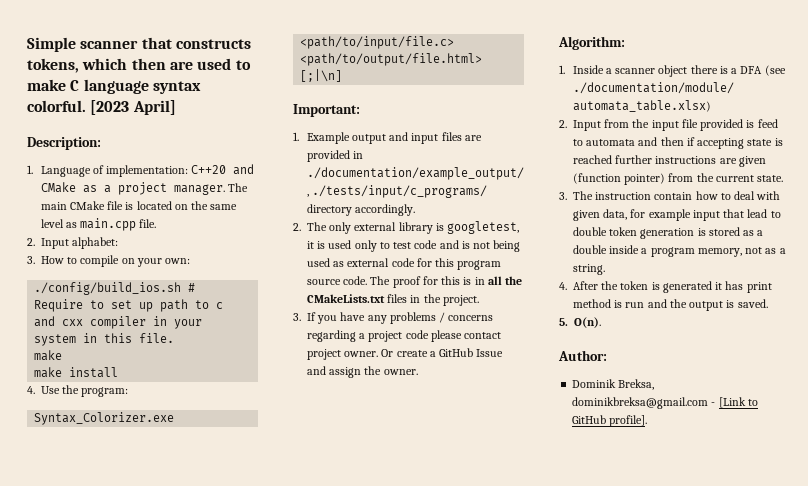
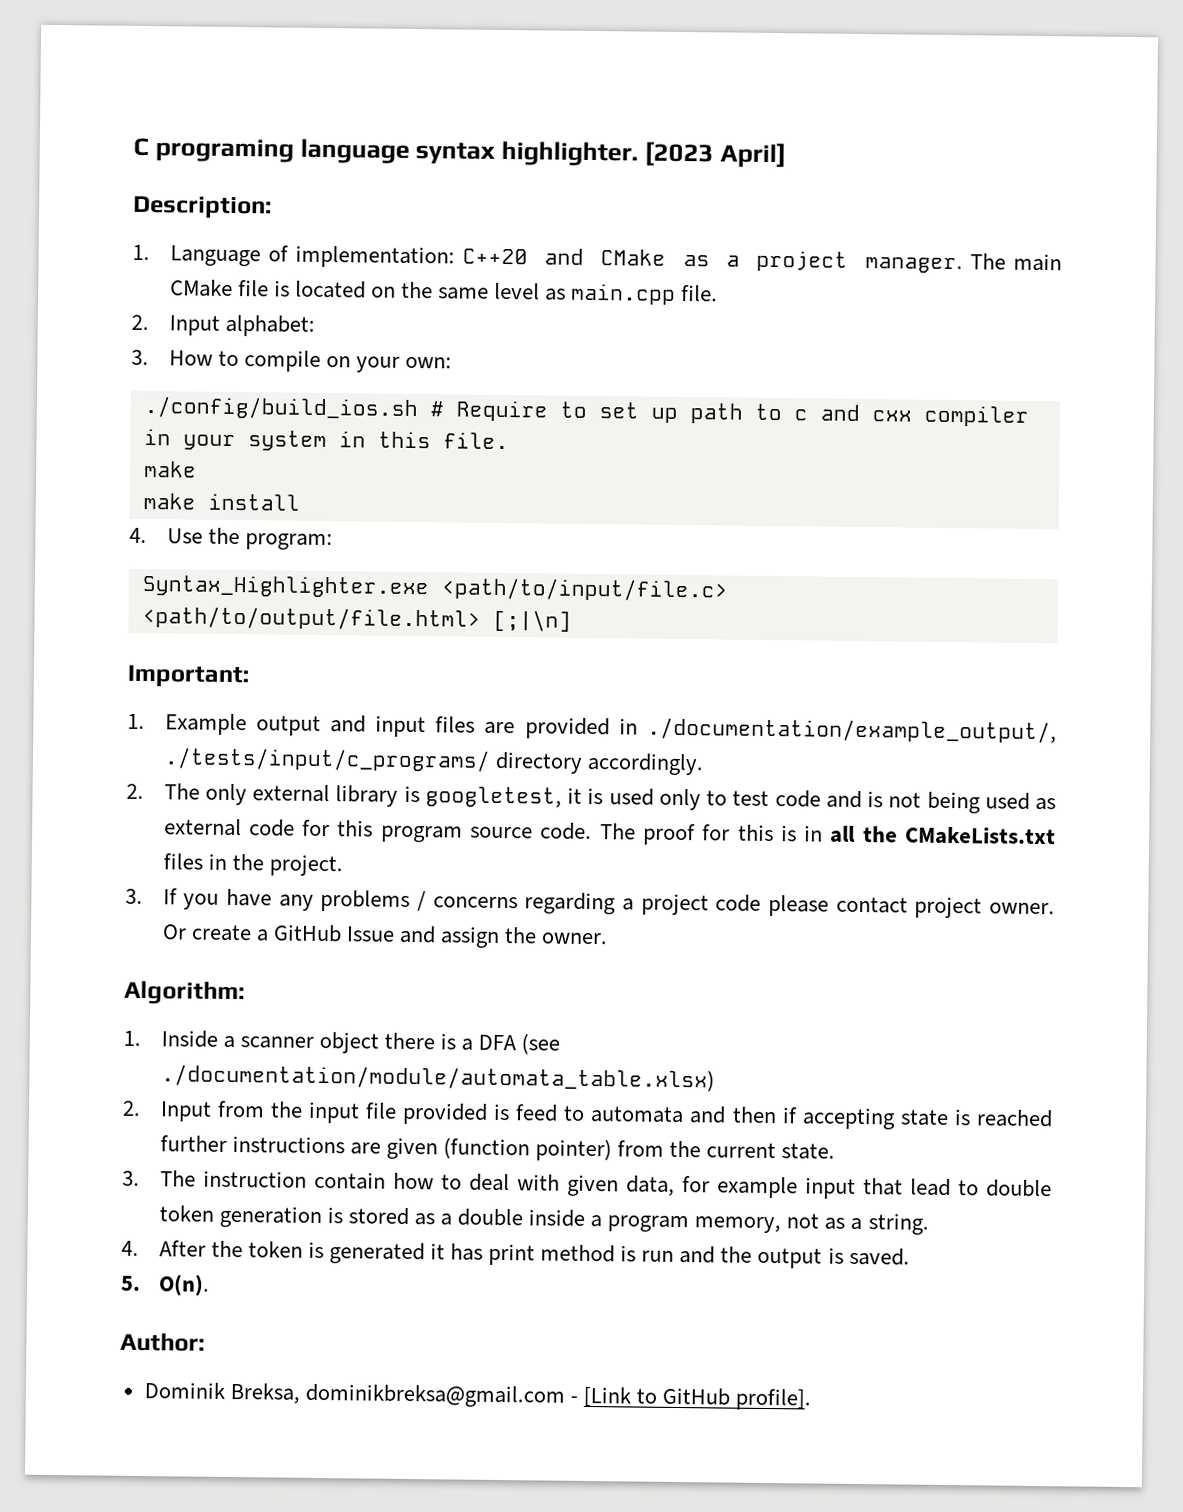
- Simple scanner that constructs tokens, which then are used to make C language syntax colorful.
+ C programing language syntax highlighter.
- Syntax_Colorizer.exe <path/to/input/file.c> <path/to/output/file.html> [;|\n]
+ Syntax_Highlighter.exe <path/to/input/file.c> <path/to/output/file.html> [;|\n]

